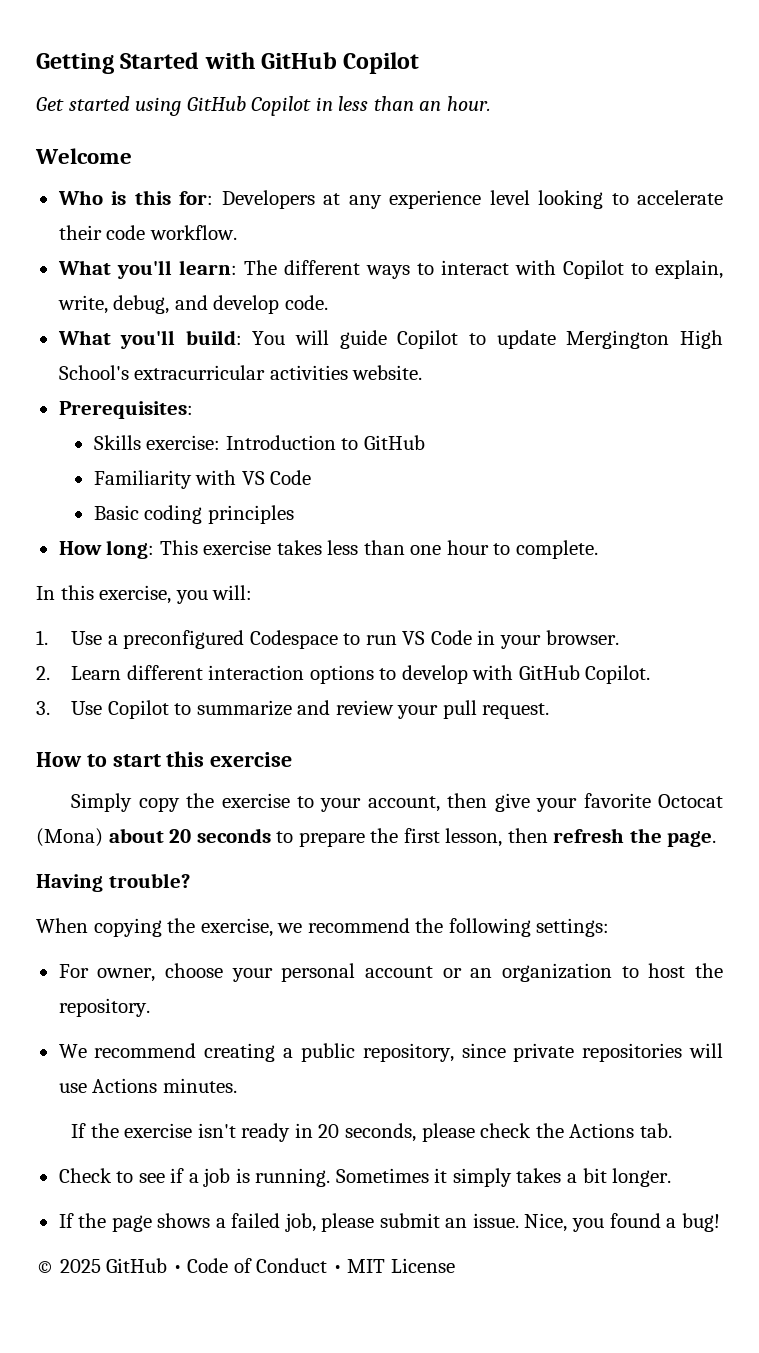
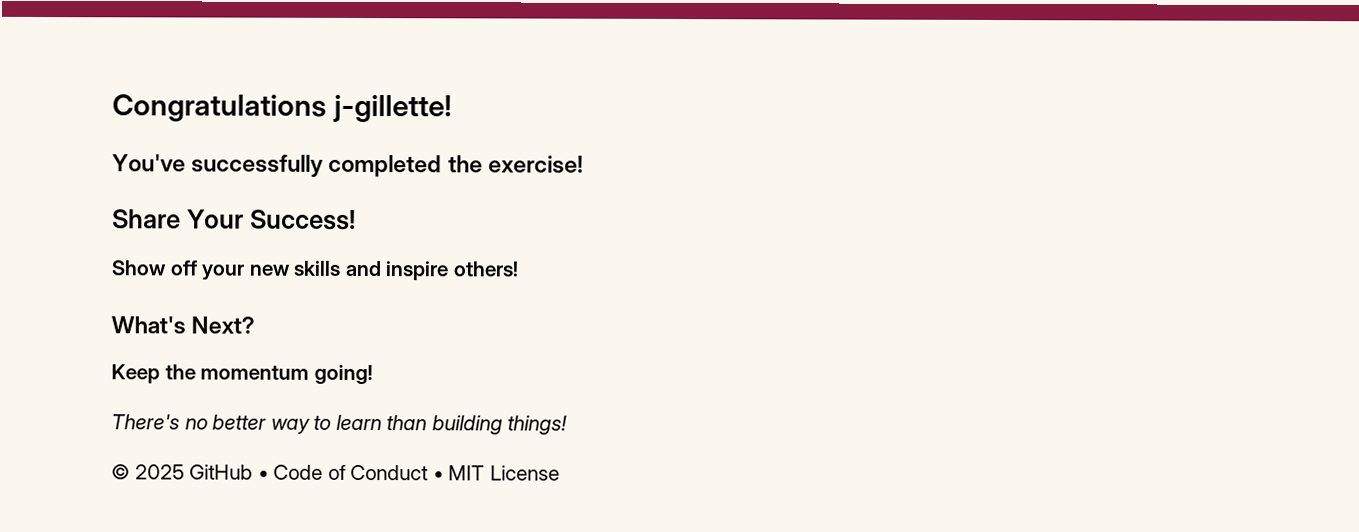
- Getting Started with GitHub Copilot
- Get started using GitHub Copilot in less than an hour.
- Welcome
- Who is this for: Developers at any experience level looking to accelerate their code workflow.
- What you'll learn: The different ways to interact with Copilot to explain, write, debug, and develop code.
- What you'll build: You will guide Copilot to update Mergington High School's extracurricular activities website.
- Prerequisites:
- Skills exercise: Introduction to GitHub
- Familiarity with VS Code
- Basic coding principles
- How long: This exercise takes less than one hour to complete.
- In this exercise, you will:
- 1. Use a preconfigured Codespace to run VS Code in your browser.
- 2. Learn different interaction options to develop with GitHub Copilot.
- 3. Use Copilot to summarize and review your pull request.
- How to start this exercise
- Simply copy the exercise to your account, then give your favorite Octocat (Mona) about 20 seconds to prepare the first lesson, then refresh the page.
- Having trouble?
- When copying the exercise, we recommend the following settings:
- For owner, choose your personal account or an organization to host the repository.
- We recommend creating a public repository, since private repositories will use Actions minutes.
- If the exercise isn't ready in 20 seconds, please check the Actions tab.
- Check to see if a job is running. Sometimes it simply takes a bit longer.
- If the page shows a failed job, please submit an issue. Nice, you found a bug!
+ Congratulations j-gillette!
+ You've successfully completed the exercise!
+ Share Your Success!
+ Show off your new skills and inspire others!
+ What's Next?
+ Keep the momentum going!
+ There's no better way to learn than building things!

